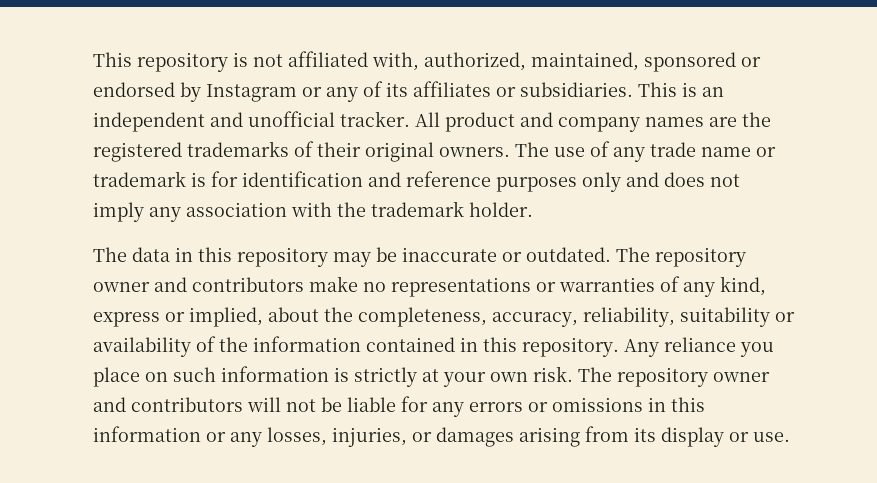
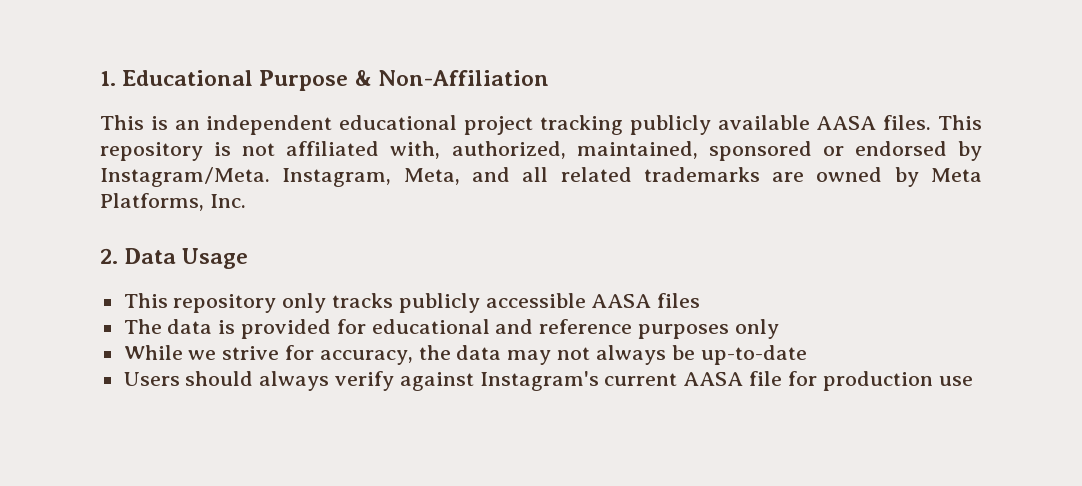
+ 1. Educational Purpose & Non-Affiliation
+ This is an independent educational project tracking publicly available AASA files.
- This repository is not affiliated with, authorized, maintained, sponsored or endorsed by Instagram or any of its affiliates or subsidiaries. This is an independent and unofficial tracker. All product and company names are the registered trademarks of their original owners. The use of any trade name or trademark is for identification and reference purposes only and does not imply any association with the trademark holder.
- The data in this repository may be inaccurate or outdated. The repository owner and contributors make no representations or warranties of any kind, express or implied, about the completeness, accuracy, reliability, suitability or availability of the information contained in this repository. Any reliance you place on such information is strictly at your own risk. The repository owner and contributors will not be liable for any errors or omissions in this information or any losses, injuries, or damages arising from its display or use.
+ This repository is not affiliated with, authorized, maintained, sponsored or endorsed by Instagram/Meta. Instagram, Meta, and all related trademarks are owned by Meta Platforms, Inc.
+ 2. Data Usage
+ This repository only tracks publicly accessible AASA files
+ The data is provided for educational and reference purposes only
+ While we strive for accuracy, the data may not always be up-to-date
+ Users should always verify against Instagram's current AASA file for production use

